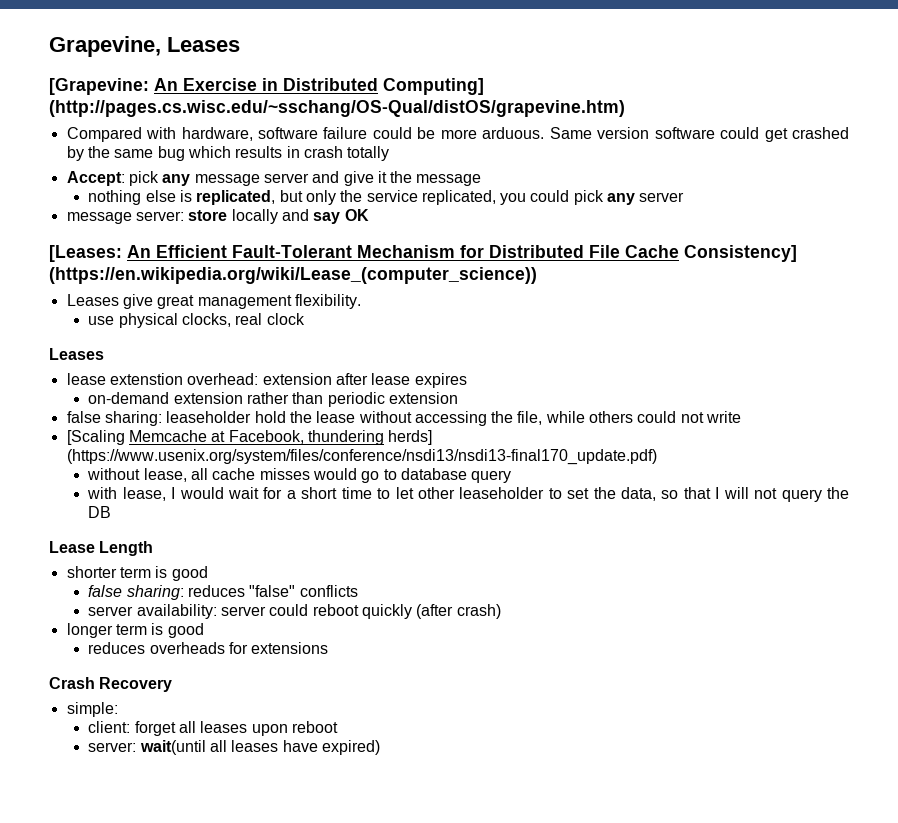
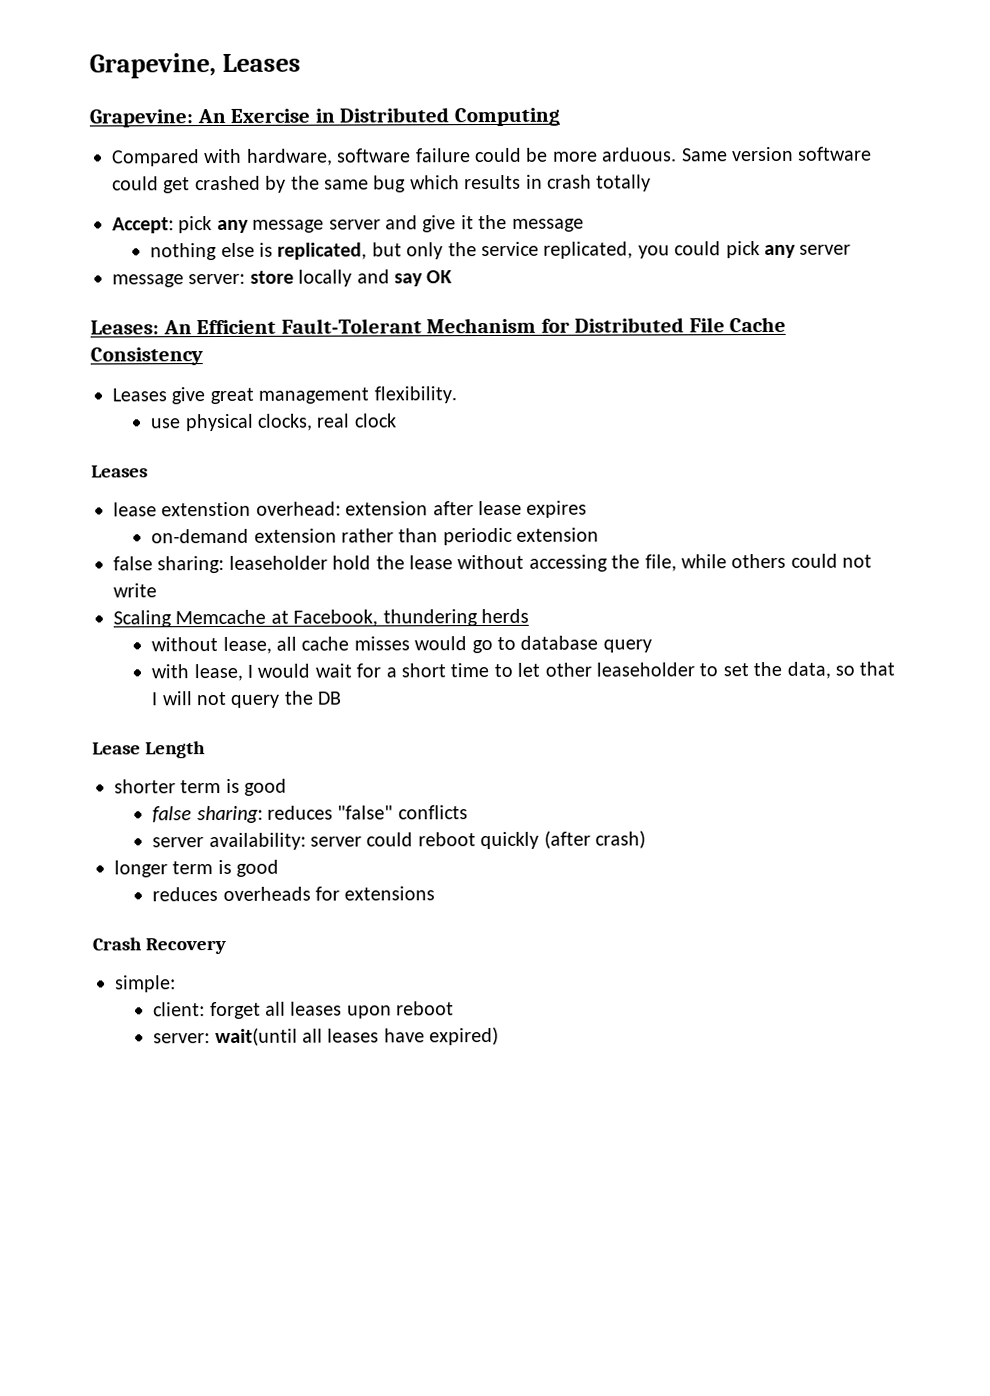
- [Grapevine: An Exercise in Distributed Computing] (http://pages.cs.wisc.edu/~sschang/OS-Qual/distOS/grapevine.htm)
+ Grapevine: An Exercise in Distributed Computing
- [Leases: An Efficient Fault-Tolerant Mechanism for Distributed File Cache Consistency] (https://en.wikipedia.org/wiki/Lease_(computer_science))
+ Leases: An Efficient Fault-Tolerant Mechanism for Distributed File Cache Consistency
- [Scaling Memcache at Facebook, thundering herds] (https://www.usenix.org/system/files/conference/nsdi13/nsdi13-final170_update.pdf)
+ Scaling Memcache at Facebook, thundering herds

